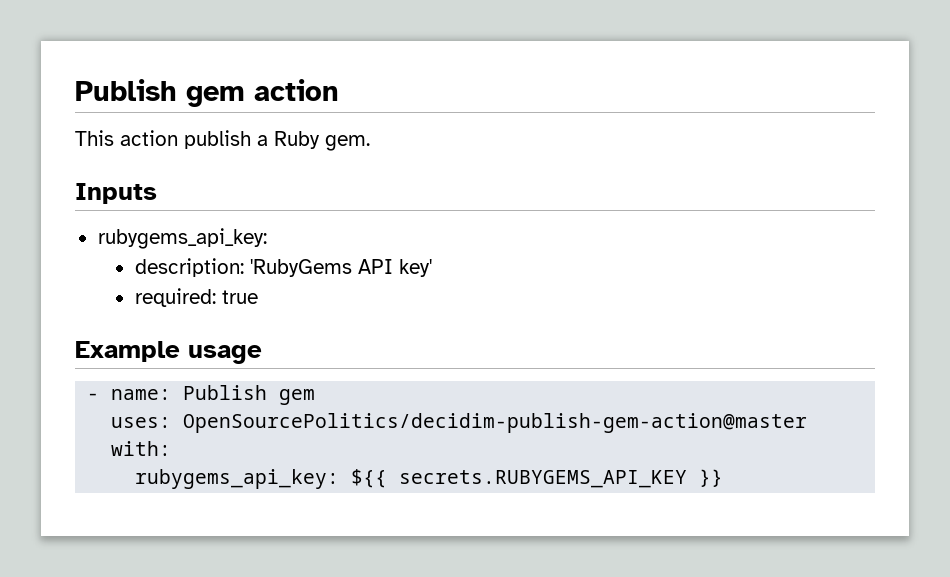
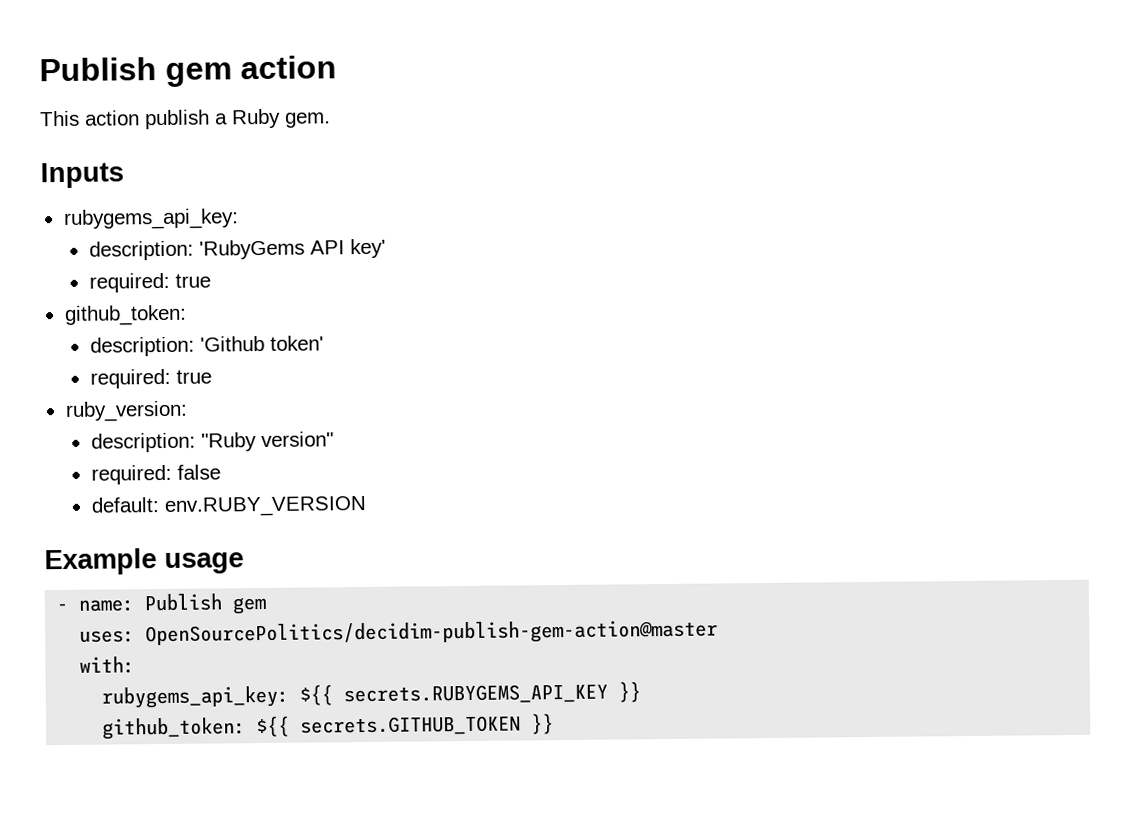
  description: 'RubyGems API key'
  required: true
+ github_token:
+ description: 'Github token'
+ required: true
+ ruby_version:
+ description: "Ruby version"
+ required: false
+ default: env.RUBY_VERSION
+ github_token: ${{ secrets.GITHUB_TOKEN }}

